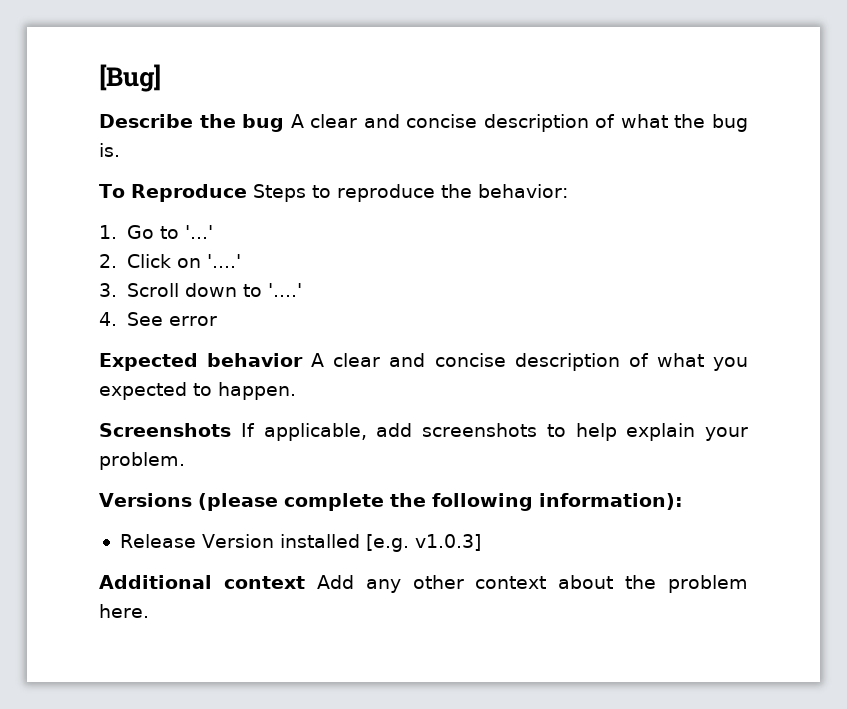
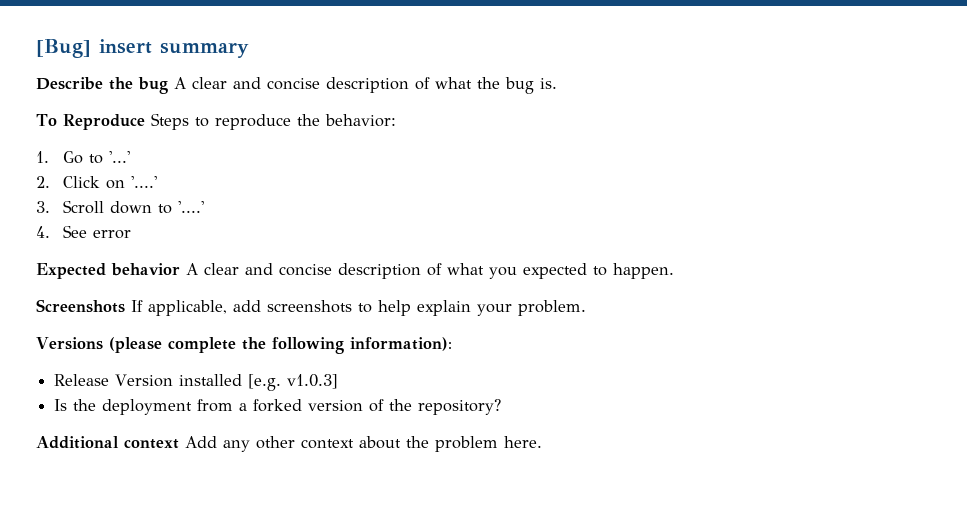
- [Bug]
+ [Bug] insert summary
+ Is the deployment from a forked version of the repository?

